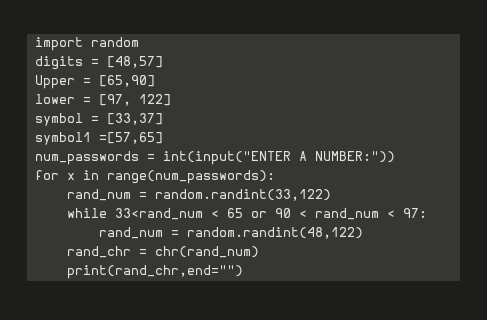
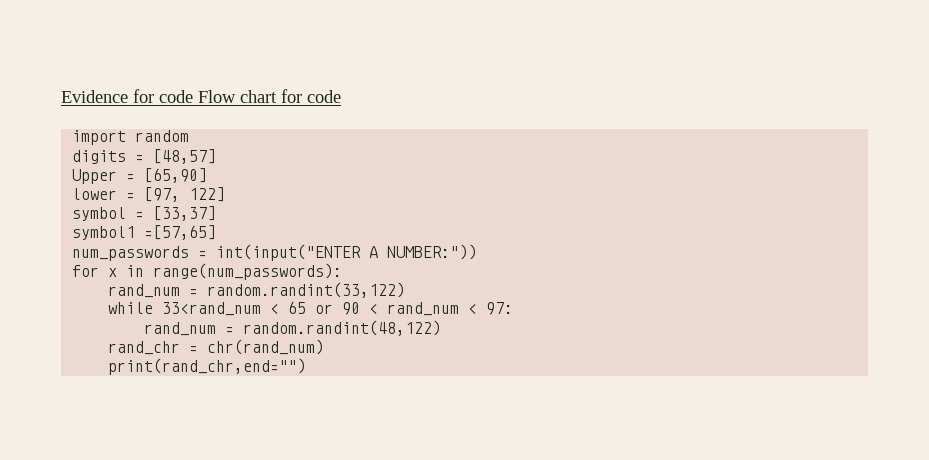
+ Evidence for code Flow chart for code

